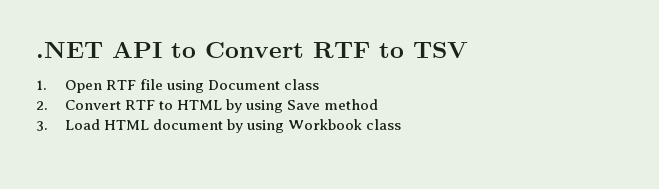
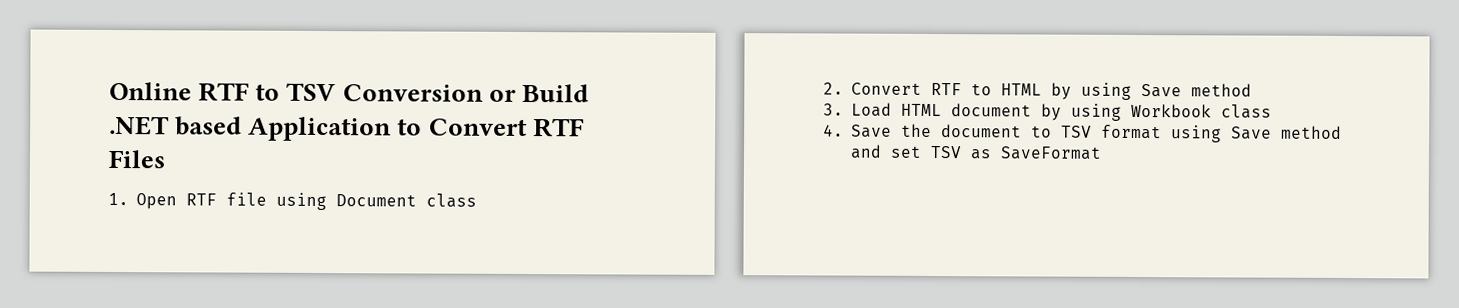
- .NET API to Convert RTF to TSV
+ Online RTF to TSV Conversion or Build .NET based Application to Convert RTF Files
+ 4. Save the document to TSV format using Save method and set TSV as SaveFormat

